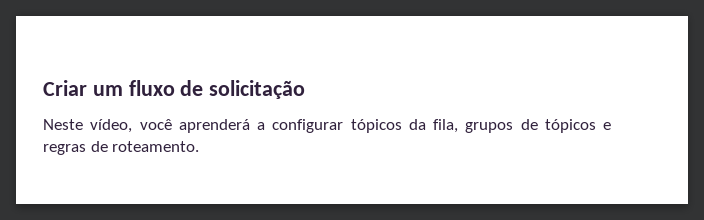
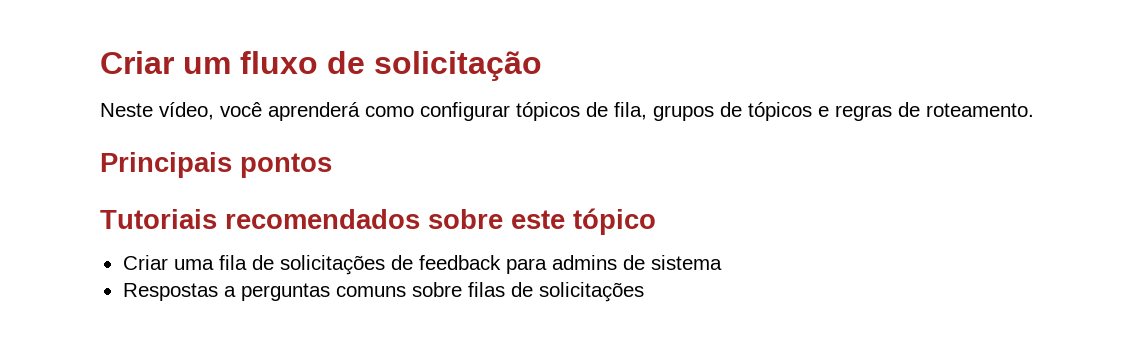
- Neste vídeo, você aprenderá a configurar tópicos da fila, grupos de tópicos e regras de roteamento.
+ Neste vídeo, você aprenderá como configurar tópicos de fila, grupos de tópicos e regras de roteamento.
+ Principais pontos
+ Tutoriais recomendados sobre este tópico
+ Criar uma fila de solicitações de feedback para admins de sistema
+ Respostas a perguntas comuns sobre filas de solicitações

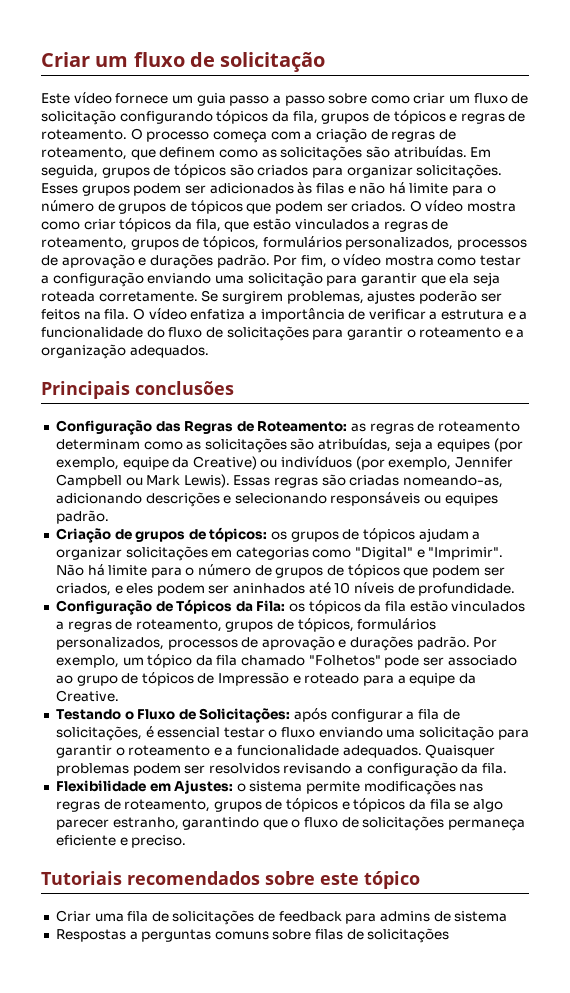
- Neste vídeo, você aprenderá como configurar tópicos de fila, grupos de tópicos e regras de roteamento.
- Principais pontos
+ Este vídeo fornece um guia passo a passo sobre como criar um fluxo de solicitação configurando tópicos da fila, grupos de tópicos e regras de roteamento. O processo começa com a criação de regras de roteamento, que definem como as solicitações são atribuídas. Em seguida, grupos de tópicos são criados para organizar solicitações. Esses grupos podem ser adicionados às filas e não há limite para o número de grupos de tópicos que podem ser criados. O vídeo mostra como criar tópicos da fila, que estão vinculados a regras de roteamento, grupos de tópicos, formulários personalizados, processos de aprovação e durações padrão. Por fim, o vídeo mostra como testar a configuração enviando uma solicitação para garantir que ela seja roteada corretamente. Se surgirem problemas, ajustes poderão ser feitos na fila. O vídeo enfatiza a importância de verificar a estrutura e a funcionalidade do fluxo de solicitações para garantir o roteamento e a organização adequados.
+ Principais conclusões
+ Configuração das Regras de Roteamento: as regras de roteamento determinam como as solicitações são atribuídas, seja a equipes (por exemplo, equipe da Creative) ou indivíduos (por exemplo, Jennifer Campbell ou Mark Lewis). Essas regras são criadas nomeando-as, adicionando descrições e selecionando responsáveis ou equipes padrão.
+ Criação de grupos de tópicos: os grupos de tópicos ajudam a organizar solicitações em categorias como "Digital" e "Imprimir". Não há limite para o número de grupos de tópicos que podem ser criados, e eles podem ser aninhados até 10 níveis de profundidade.
+ Configuração de Tópicos da Fila: os tópicos da fila estão vinculados a regras de roteamento, grupos de tópicos, formulários personalizados, processos de aprovação e durações padrão. Por exemplo, um tópico da fila chamado "Folhetos" pode ser associado ao grupo de tópicos de Impressão e roteado para a equipe da Creative.
+ Testando o Fluxo de Solicitações: após configurar a fila de solicitações, é essencial testar o fluxo enviando uma solicitação para garantir o roteamento e a funcionalidade adequados. Quaisquer problemas podem ser resolvidos revisando a configuração da fila.
+ Flexibilidade em Ajustes: o sistema permite modificações nas regras de roteamento, grupos de tópicos e tópicos da fila se algo parecer estranho, garantindo que o fluxo de solicitações permaneça eficiente e preciso.

